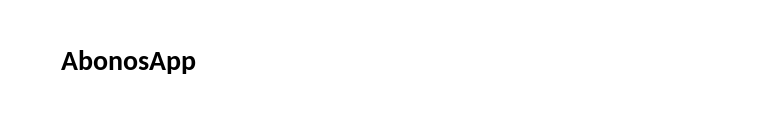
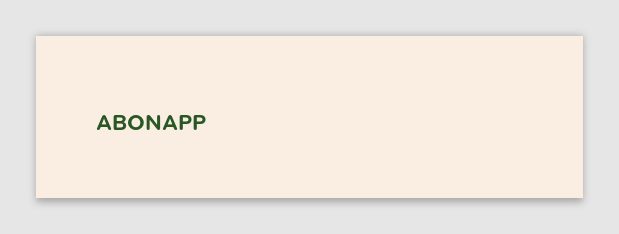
- AbonosApp
+ ABONAPP

